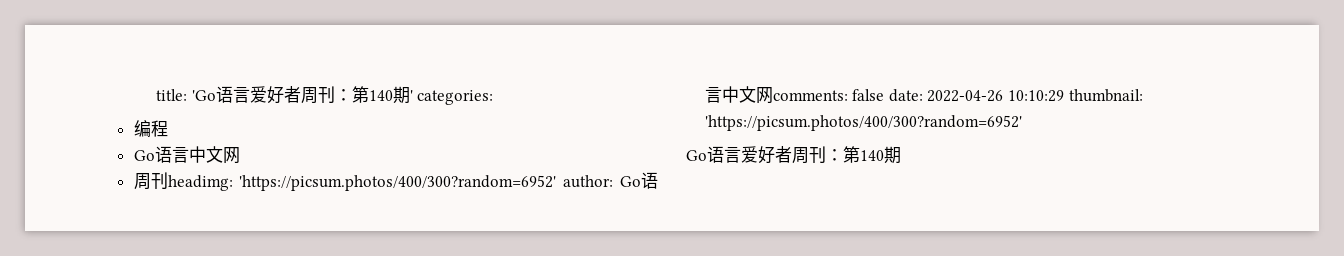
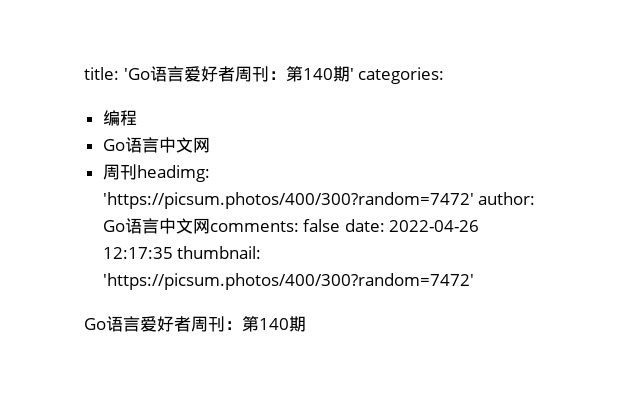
- 周刊headimg: 'https://picsum.photos/400/300?random=6952' author: Go语言中文网comments: false date: 2022-04-26 10:10:29 thumbnail: 'https://picsum.photos/400/300?random=6952'
+ 周刊headimg: 'https://picsum.photos/400/300?random=7472' author: Go语言中文网comments: false date: 2022-04-26 12:17:35 thumbnail: 'https://picsum.photos/400/300?random=7472'

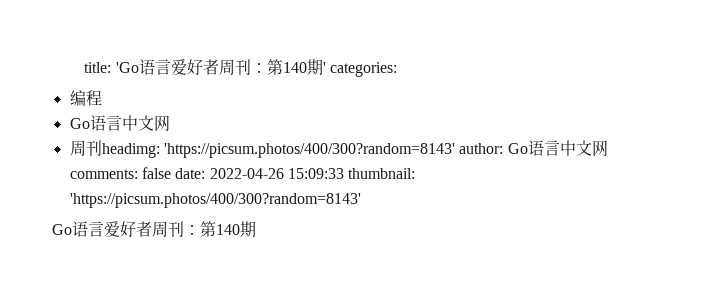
- 周刊headimg: 'https://picsum.photos/400/300?random=7472' author: Go语言中文网comments: false date: 2022-04-26 12:17:35 thumbnail: 'https://picsum.photos/400/300?random=7472'
+ 周刊headimg: 'https://picsum.photos/400/300?random=8143' author: Go语言中文网comments: false date: 2022-04-26 15:09:33 thumbnail: 'https://picsum.photos/400/300?random=8143'

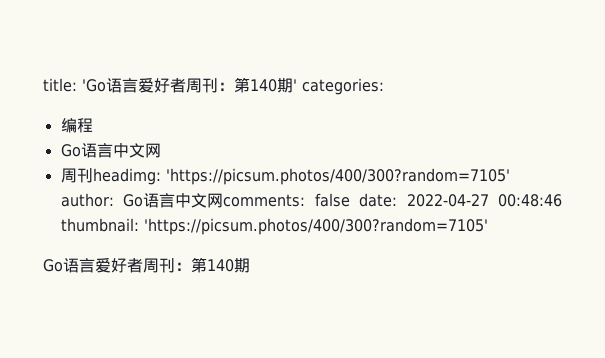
- 周刊headimg: 'https://picsum.photos/400/300?random=8143' author: Go语言中文网comments: false date: 2022-04-26 15:09:33 thumbnail: 'https://picsum.photos/400/300?random=8143'
+ 周刊headimg: 'https://picsum.photos/400/300?random=7105' author: Go语言中文网comments: false date: 2022-04-27 00:48:46 thumbnail: 'https://picsum.photos/400/300?random=7105'

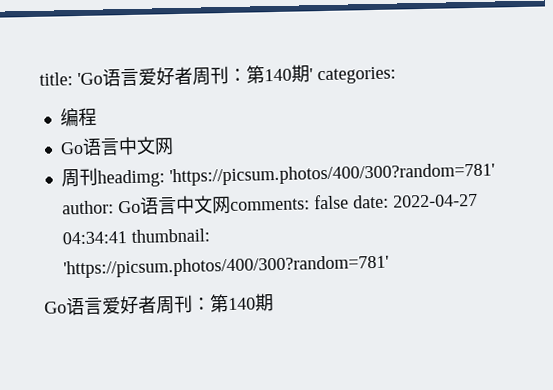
- 周刊headimg: 'https://picsum.photos/400/300?random=7105' author: Go语言中文网comments: false date: 2022-04-27 00:48:46 thumbnail: 'https://picsum.photos/400/300?random=7105'
+ 周刊headimg: 'https://picsum.photos/400/300?random=781' author: Go语言中文网comments: false date: 2022-04-27 04:34:41 thumbnail: 'https://picsum.photos/400/300?random=781'

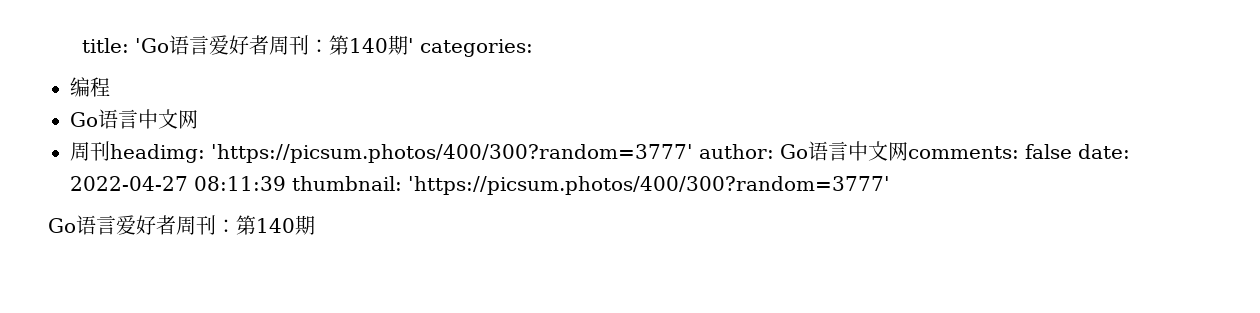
- 周刊headimg: 'https://picsum.photos/400/300?random=781' author: Go语言中文网comments: false date: 2022-04-27 04:34:41 thumbnail: 'https://picsum.photos/400/300?random=781'
+ 周刊headimg: 'https://picsum.photos/400/300?random=3777' author: Go语言中文网comments: false date: 2022-04-27 08:11:39 thumbnail: 'https://picsum.photos/400/300?random=3777'

